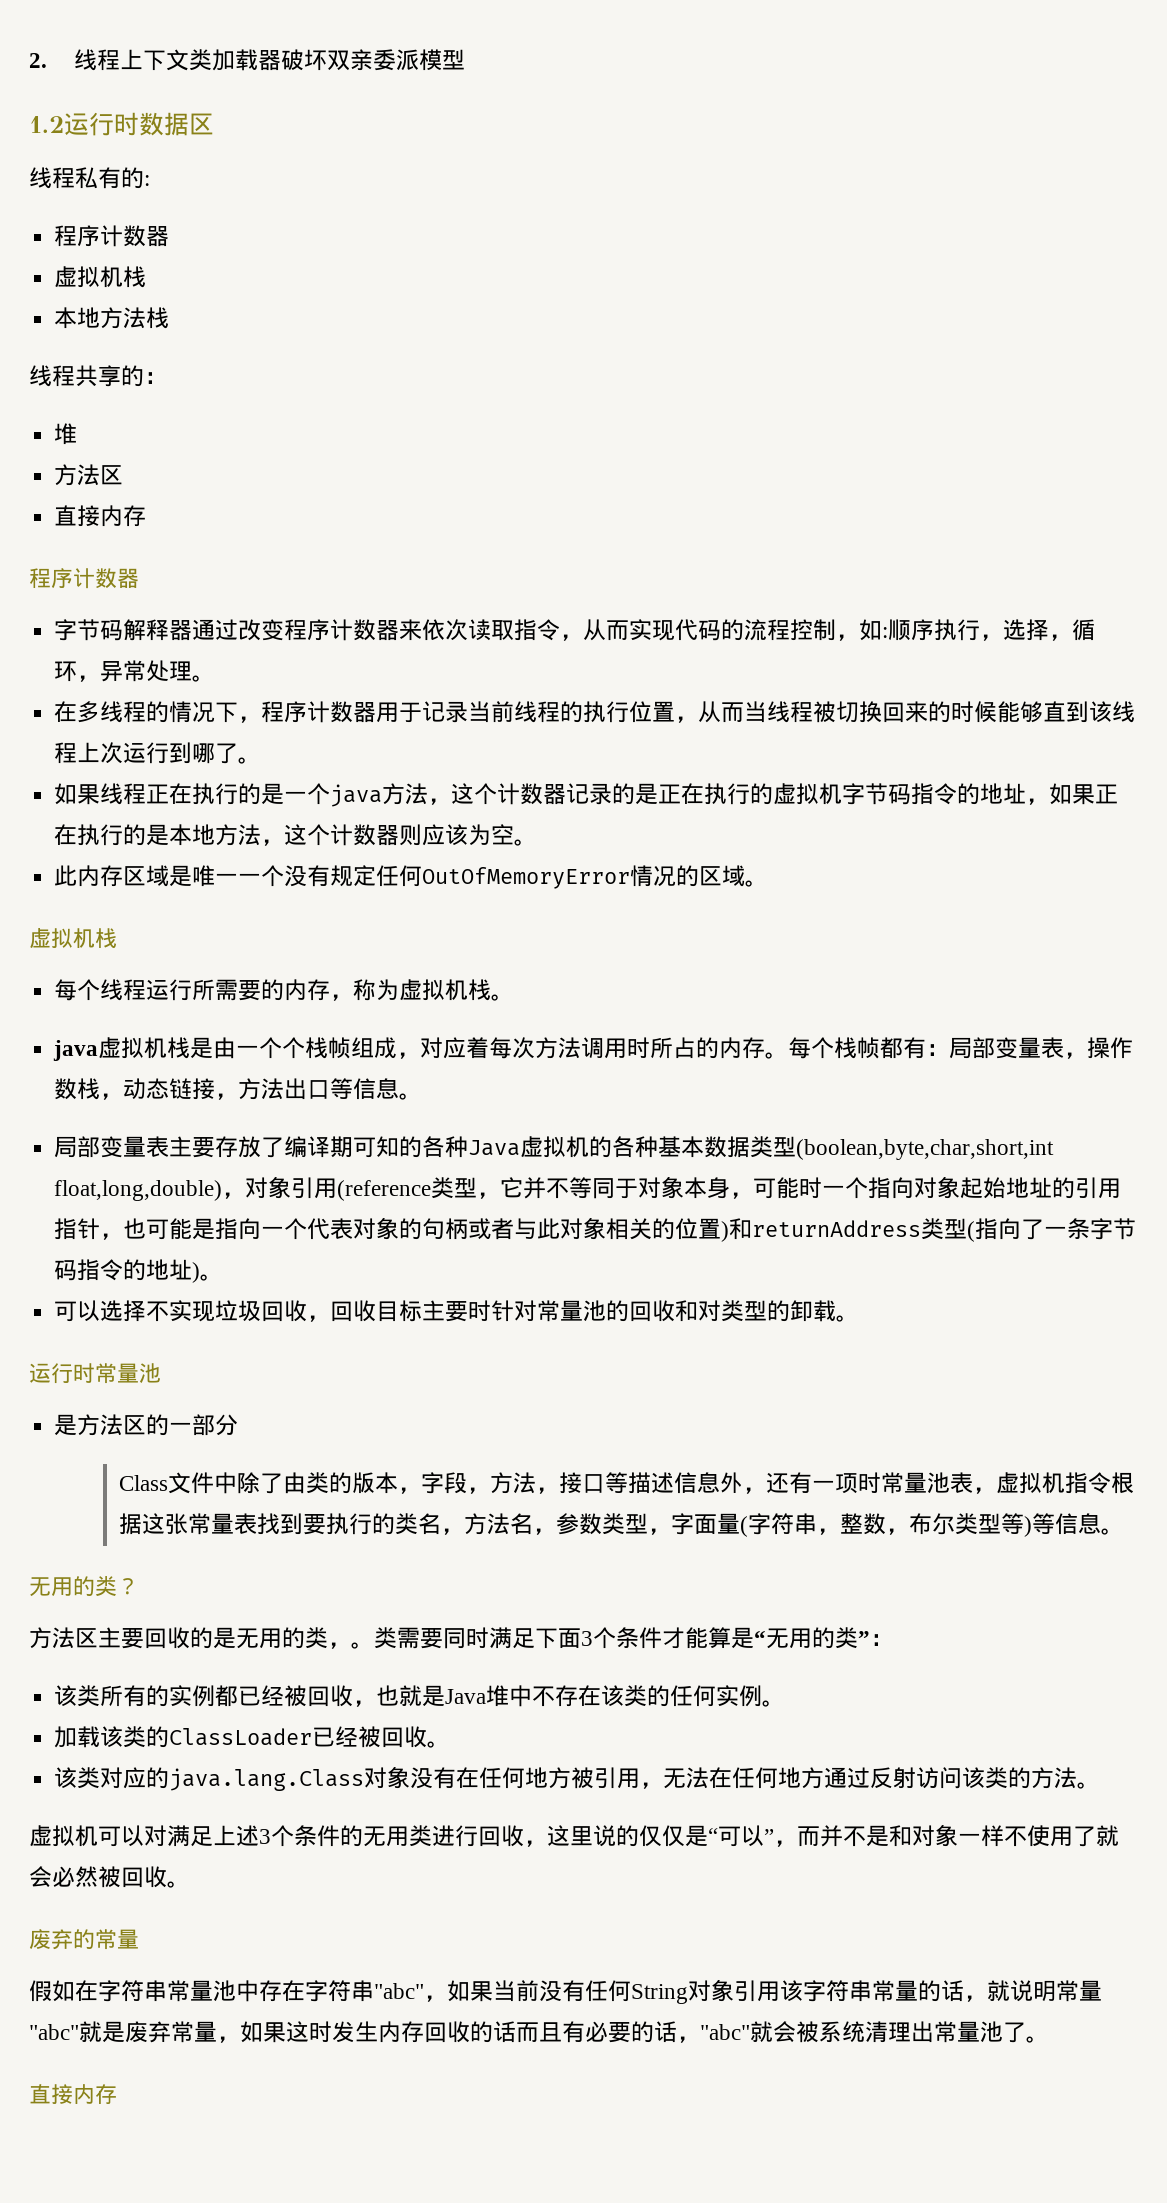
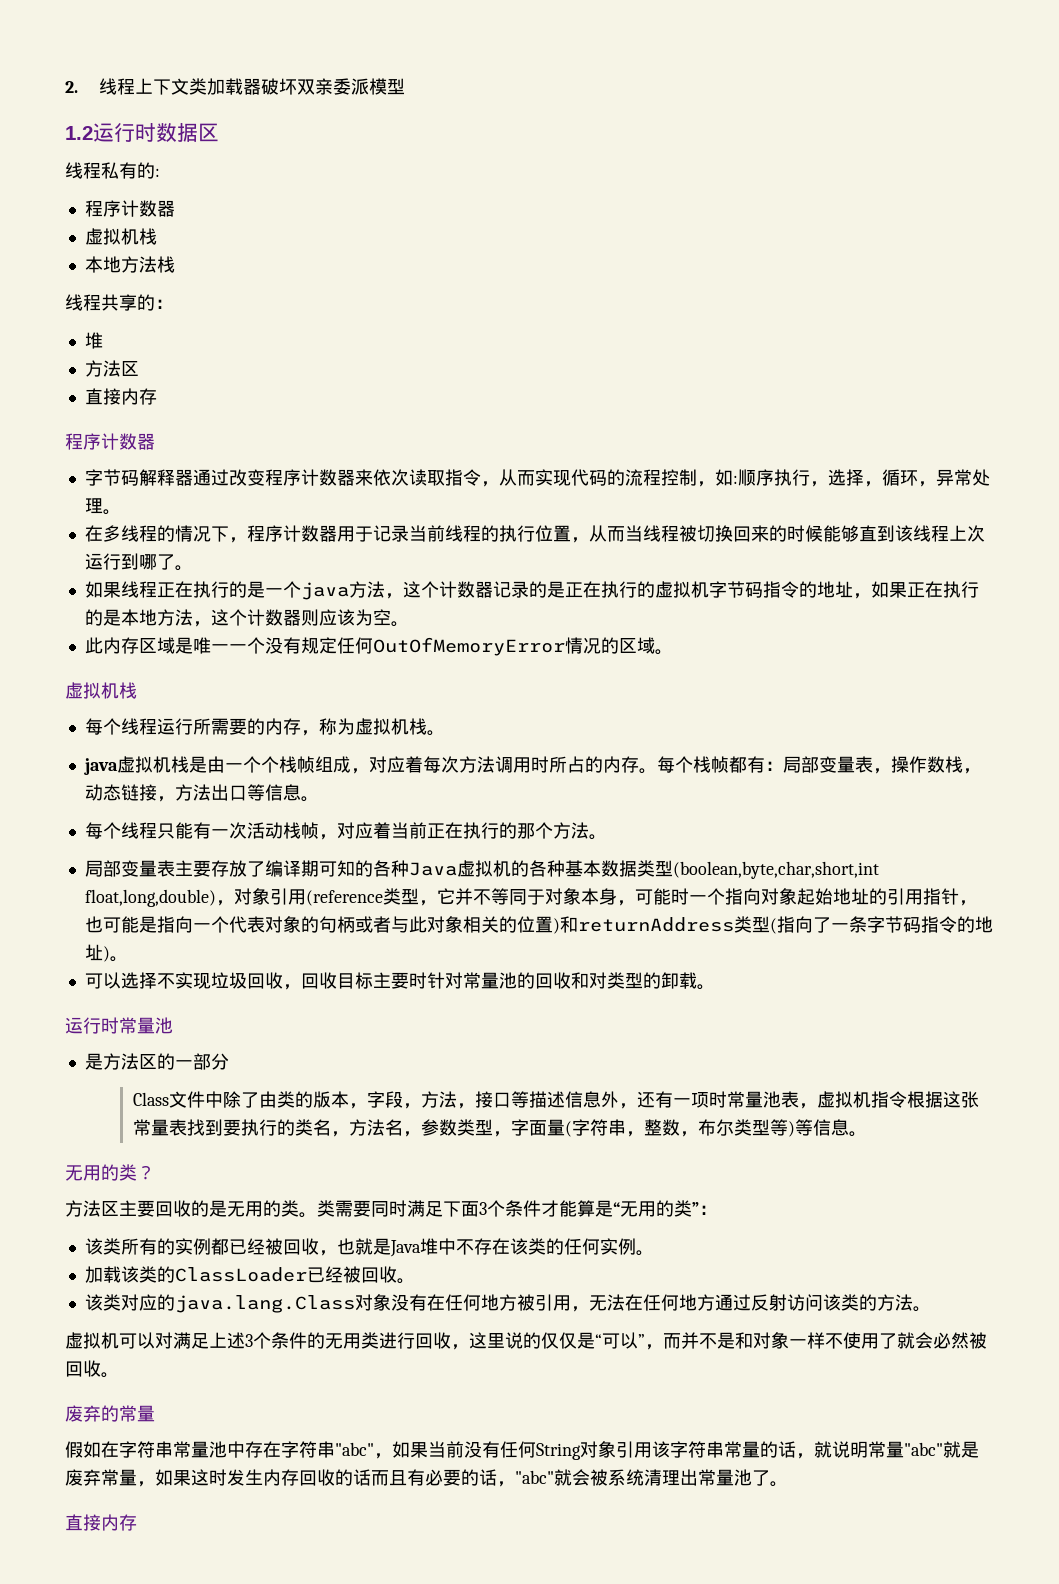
+ 每个线程只能有一次活动栈帧，对应着当前正在执行的那个方法。
- 方法区主要回收的是无用的类，。
+ 方法区主要回收的是无用的类。

